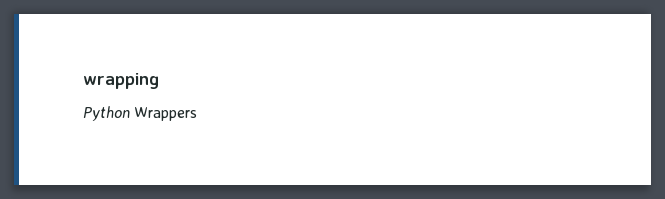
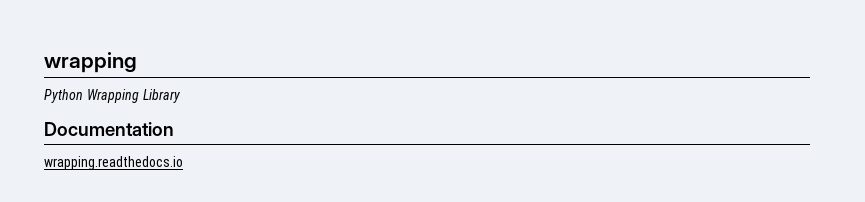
- Python Wrappers
+ Python Wrapping Library
+ Documentation
+ wrapping.readthedocs.io

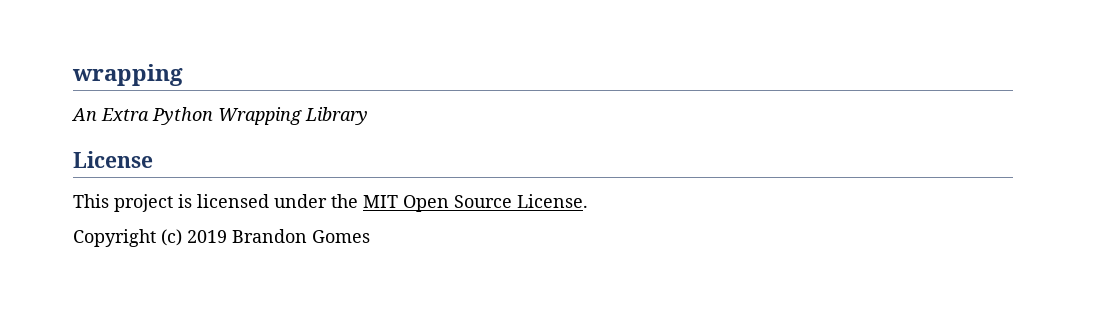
- Python Wrapping Library
+ An Extra Python Wrapping Library
- Documentation
- wrapping.readthedocs.io
+ License
+ This project is licensed under the MIT Open Source License.
+ Copyright (c) 2019 Brandon Gomes

